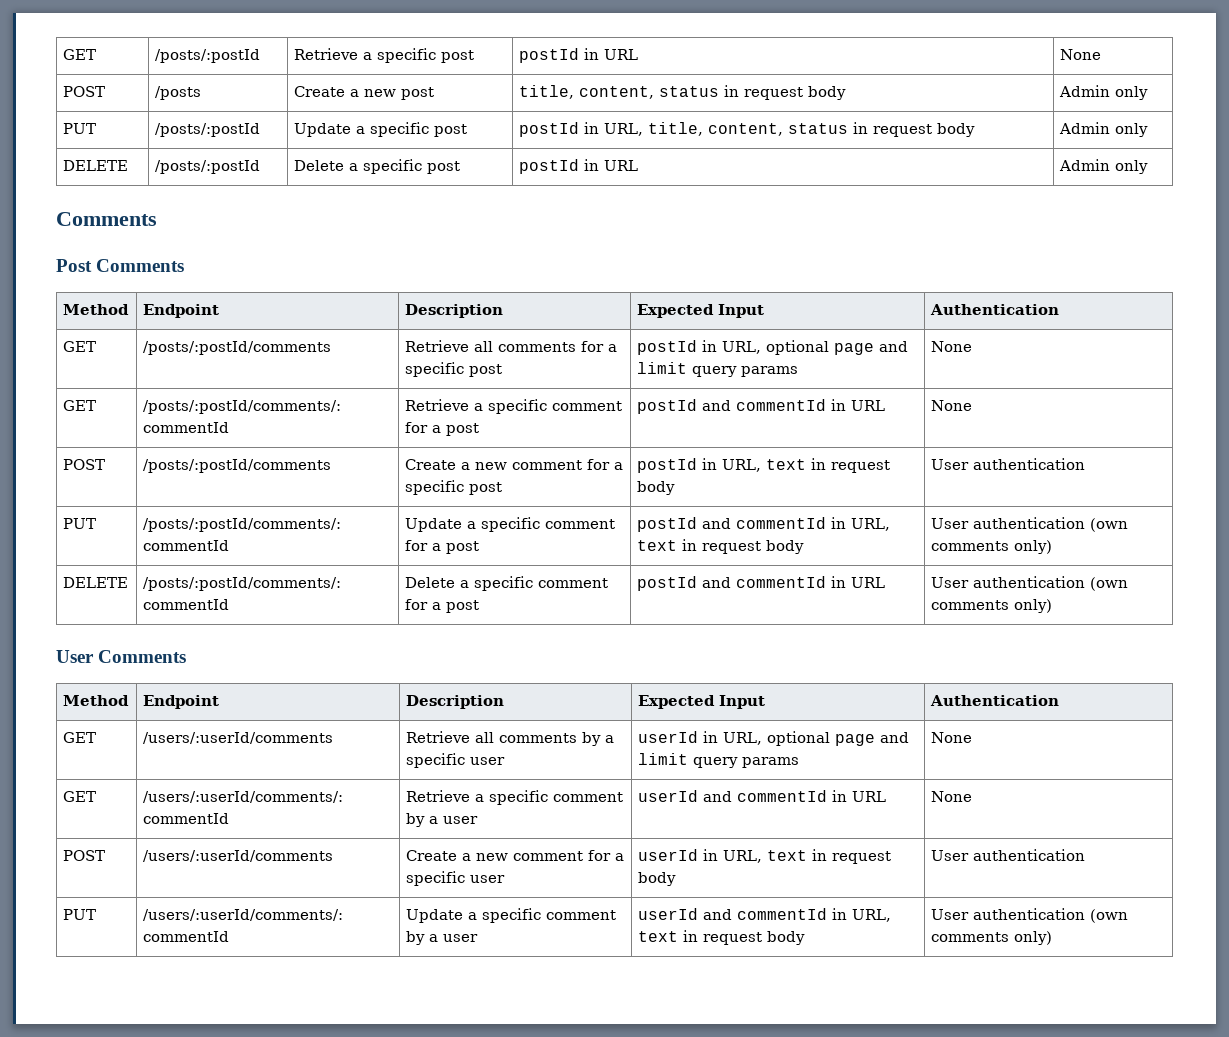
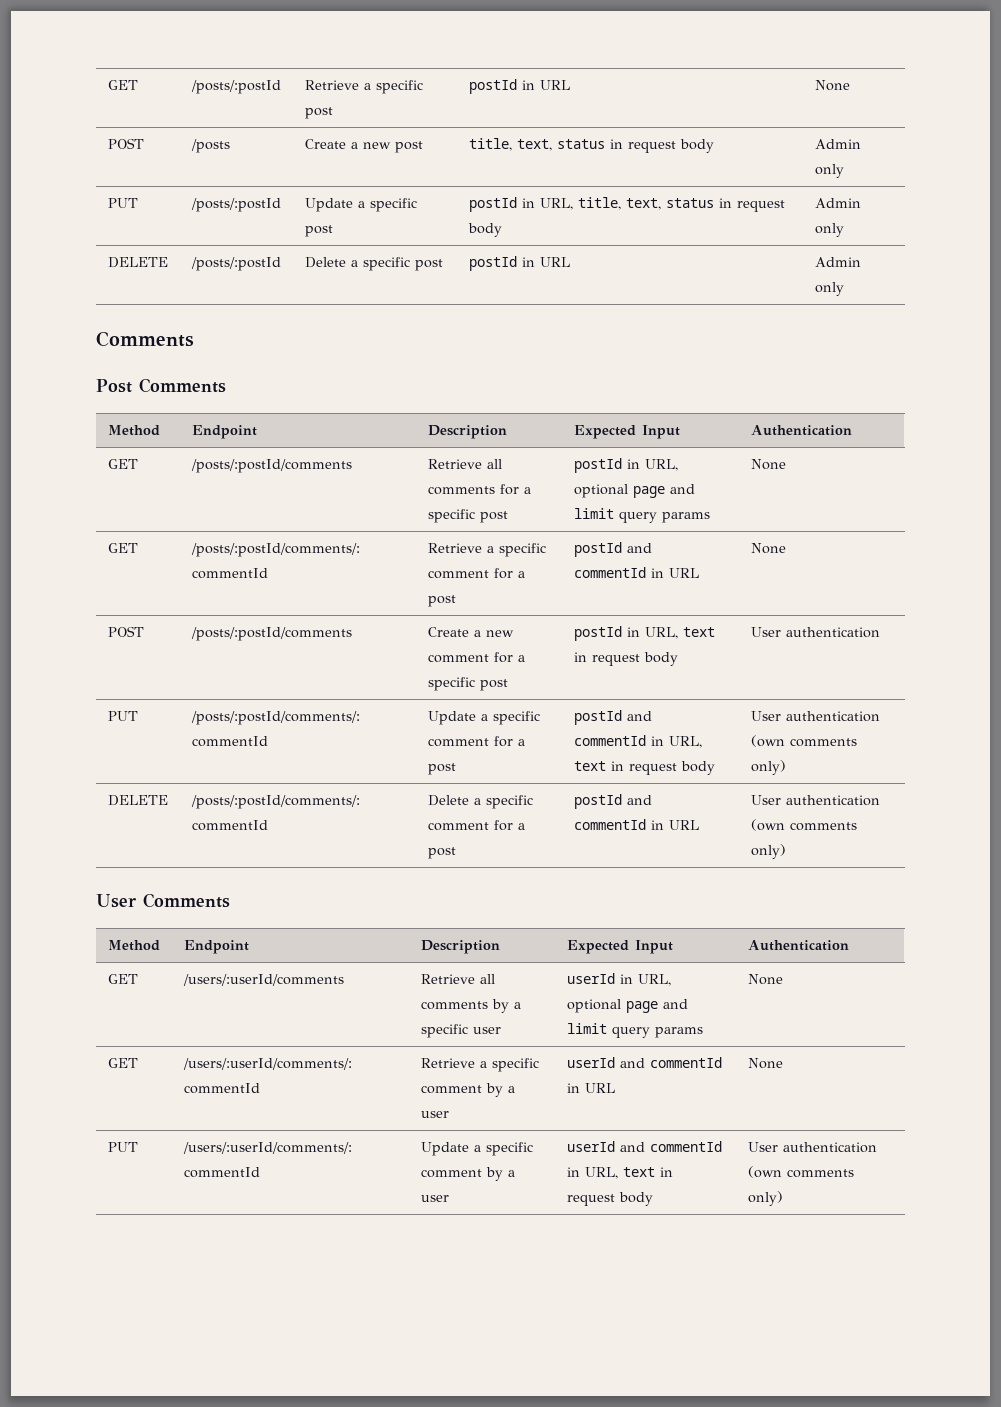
- POST | /posts | Create a new post | title, content, status in request body | Admin only
+ POST | /posts | Create a new post | title, text, status in request body | Admin only
- PUT | /posts/:postId | Update a specific post | postId in URL, title, content, status in request body | Admin only
+ PUT | /posts/:postId | Update a specific post | postId in URL, title, text, status in request body | Admin only
- POST | /users/:userId/comments | Create a new comment for a specific user | userId in URL, text in request body | User authentication

